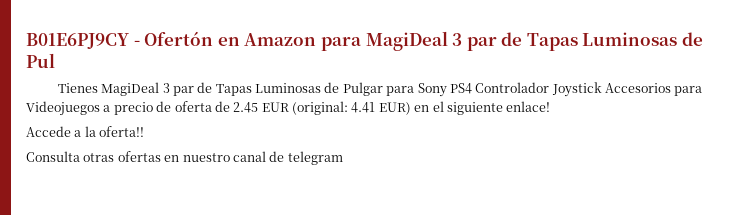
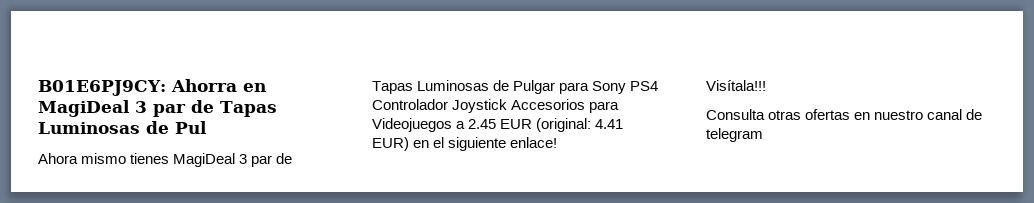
- B01E6PJ9CY - Ofertón en Amazon para MagiDeal 3 par de Tapas Luminosas de Pul
+ B01E6PJ9CY: Ahorra en MagiDeal 3 par de Tapas Luminosas de Pul
- Tienes MagiDeal 3 par de Tapas Luminosas de Pulgar para Sony PS4 Controlador Joystick Accesorios para Videojuegos a precio de oferta de 2.45 EUR (original: 4.41 EUR) en el siguiente enlace!
+ Ahora mismo tienes MagiDeal 3 par de Tapas Luminosas de Pulgar para Sony PS4 Controlador Joystick Accesorios para Videojuegos a 2.45 EUR (original: 4.41 EUR) en el siguiente enlace!
- Accede a la oferta!!
+ Visítala!!!

